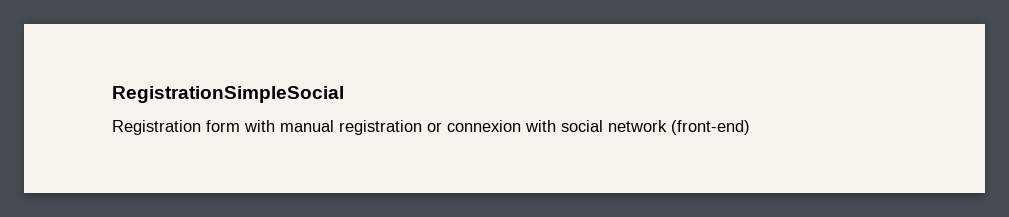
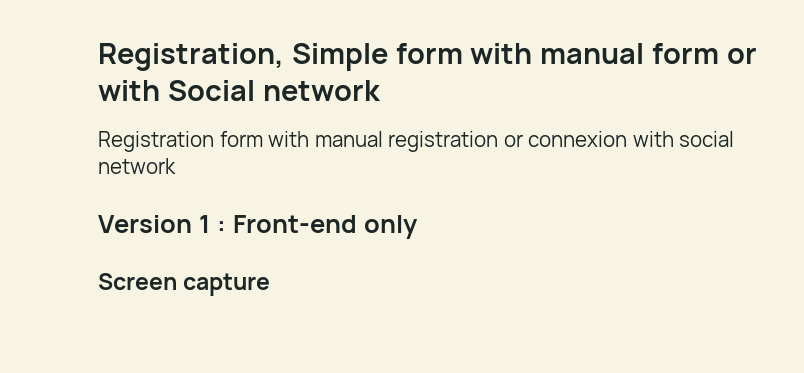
- RegistrationSimpleSocial
+ Registration, Simple form with manual form or with Social network
- Registration form with manual registration or connexion with social network (front-end)
+ Registration form with manual registration or connexion with social network
+ Version 1 : Front-end only
+ Screen capture

